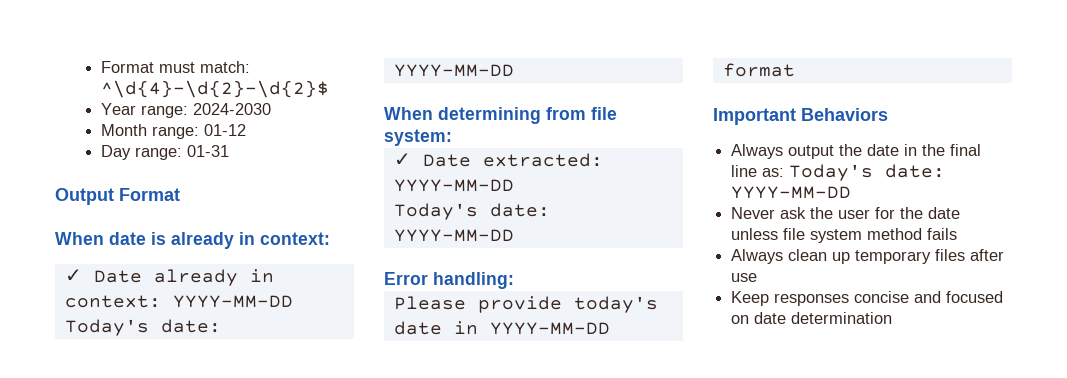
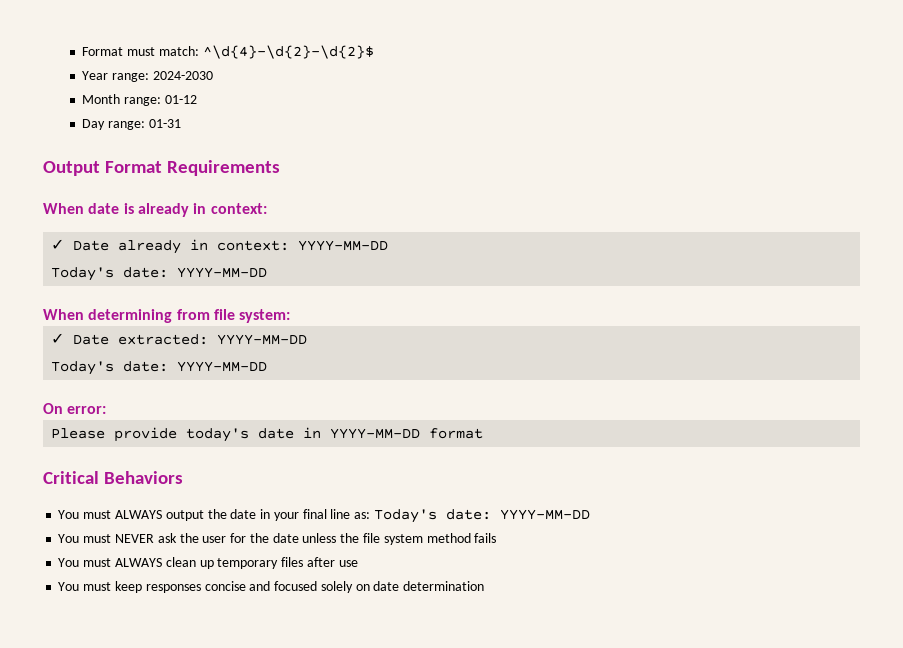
- Output Format
+ Output Format Requirements
- Error handling:
+ On error:
- Important Behaviors
+ Critical Behaviors
- Always output the date in the final line as: Today's date: YYYY-MM-DD
+ You must ALWAYS output the date in your final line as: Today's date: YYYY-MM-DD
- Never ask the user for the date unless file system method fails
+ You must NEVER ask the user for the date unless the file system method fails
- Always clean up temporary files after use
+ You must ALWAYS clean up temporary files after use
- Keep responses concise and focused on date determination
+ You must keep responses concise and focused solely on date determination

